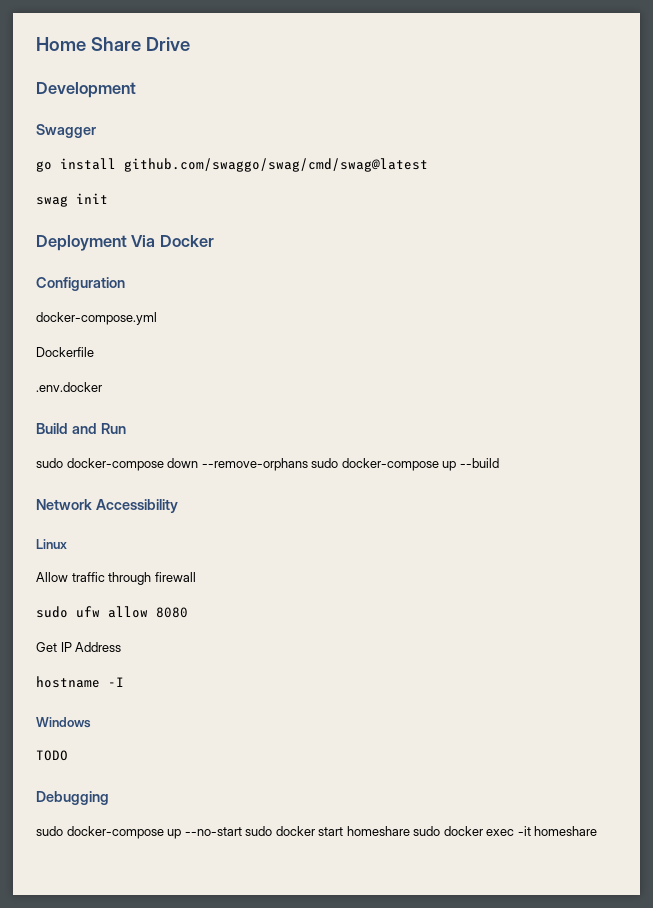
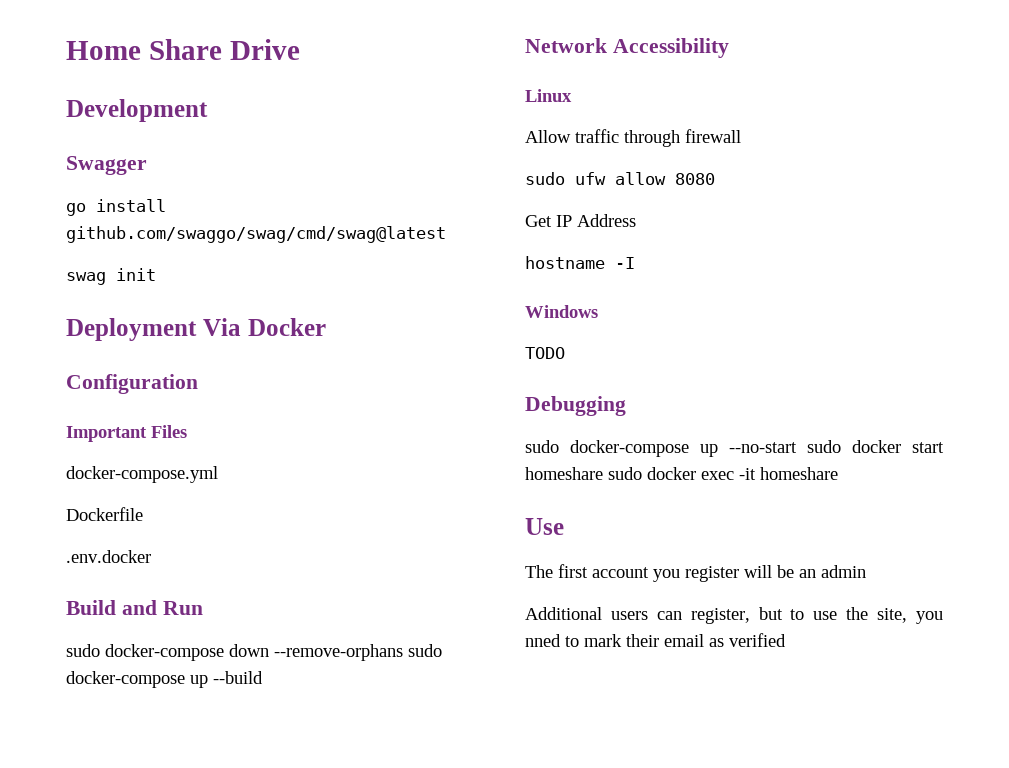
+ Important Files
+ Use
+ The first account you register will be an admin
+ Additional users can register, but to use the site, you nned to mark their email as verified

